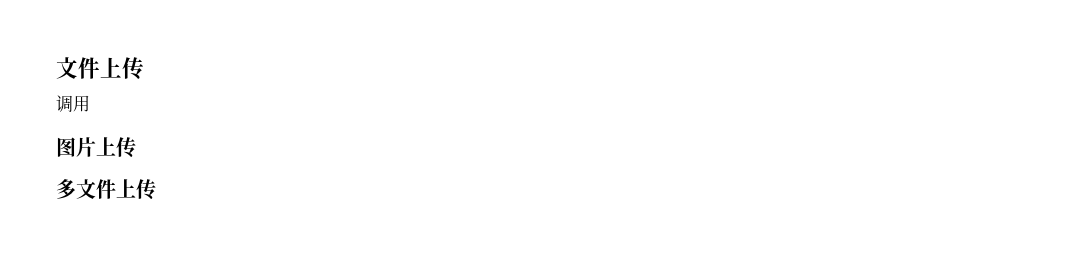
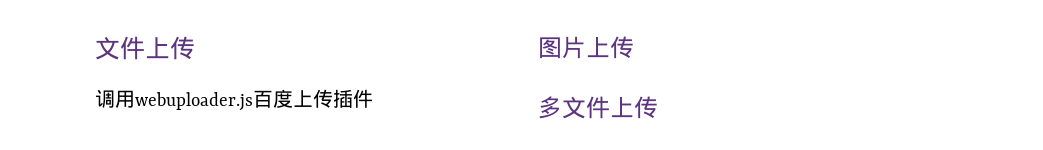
- 调用
+ 调用webuploader.js百度上传插件

